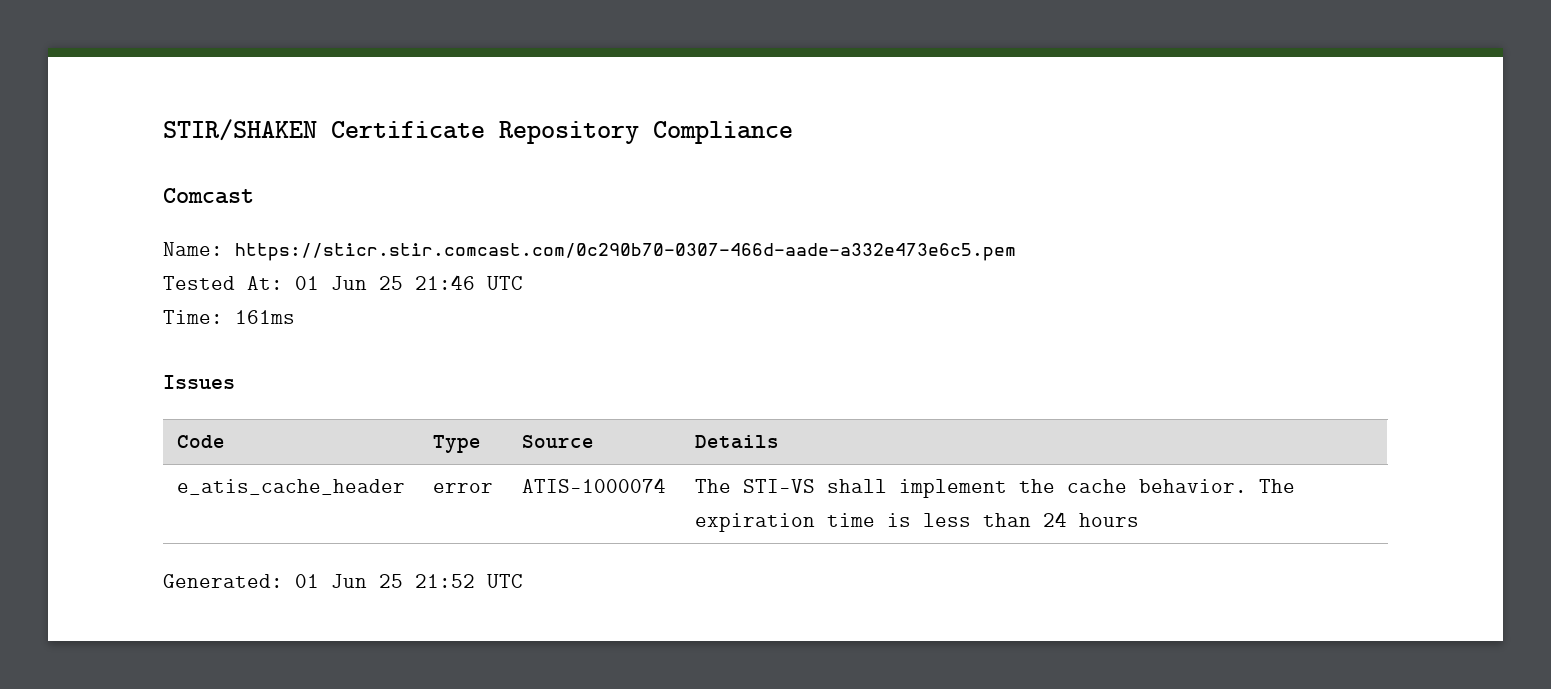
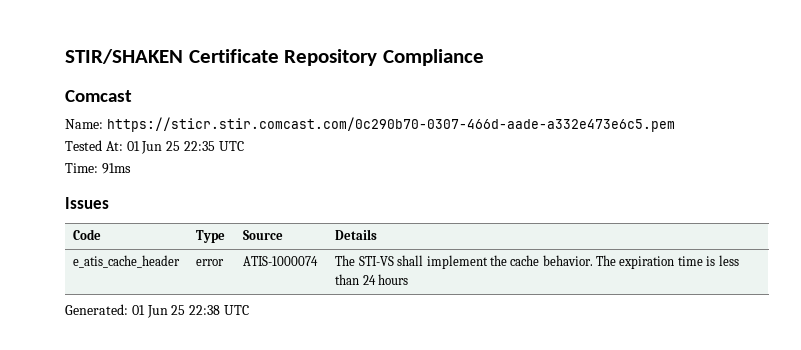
- Tested At: 01 Jun 25 21:46 UTC
+ Tested At: 01 Jun 25 22:35 UTC
- Time: 161ms
+ Time: 91ms
- Generated: 01 Jun 25 21:52 UTC
+ Generated: 01 Jun 25 22:38 UTC

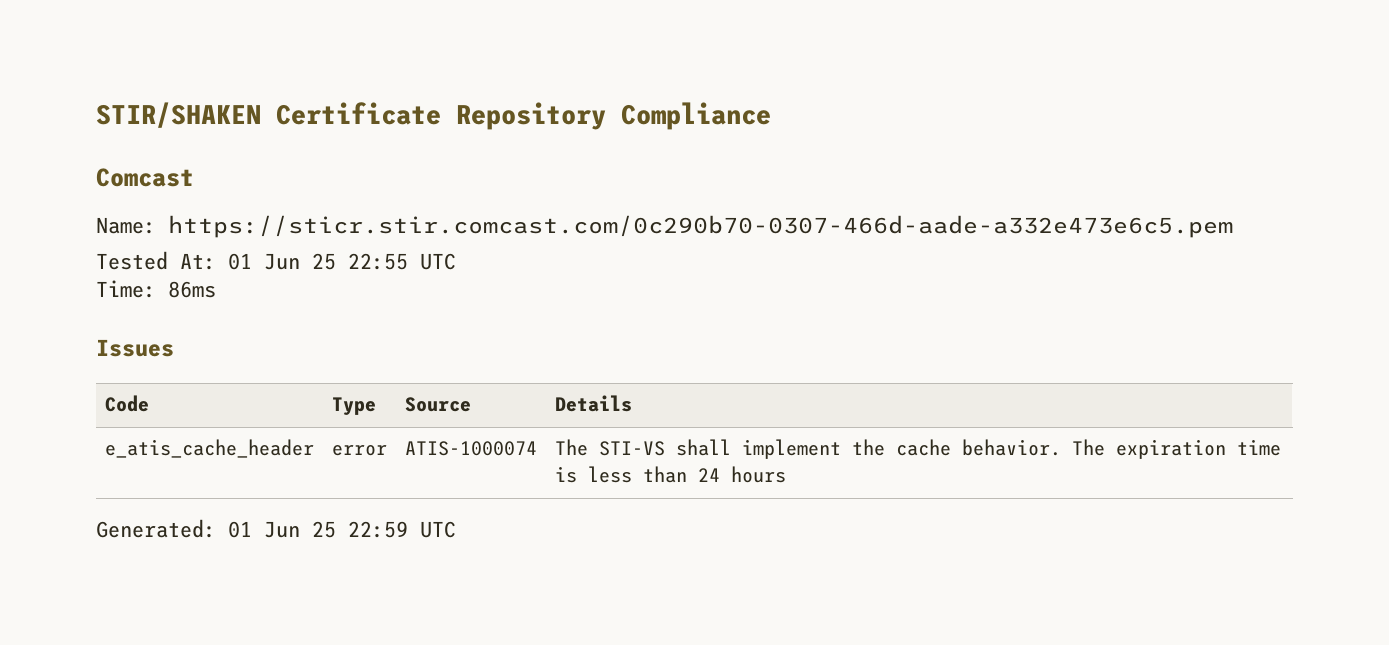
- Tested At: 01 Jun 25 22:35 UTC
+ Tested At: 01 Jun 25 22:55 UTC
- Time: 91ms
+ Time: 86ms
- Generated: 01 Jun 25 22:38 UTC
+ Generated: 01 Jun 25 22:59 UTC

